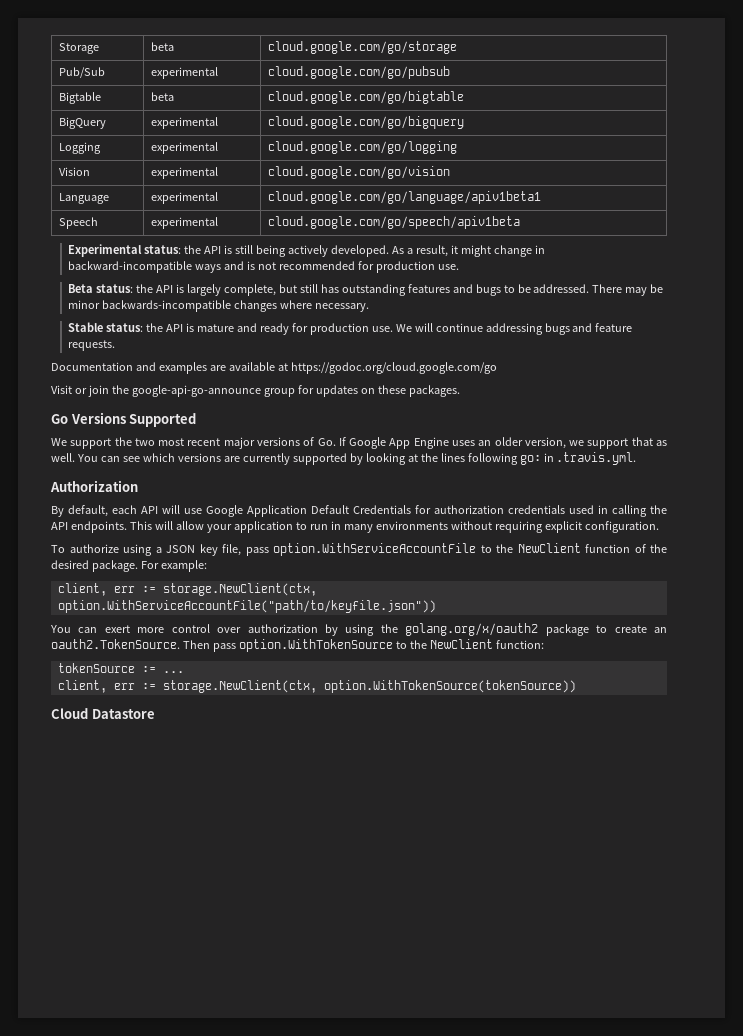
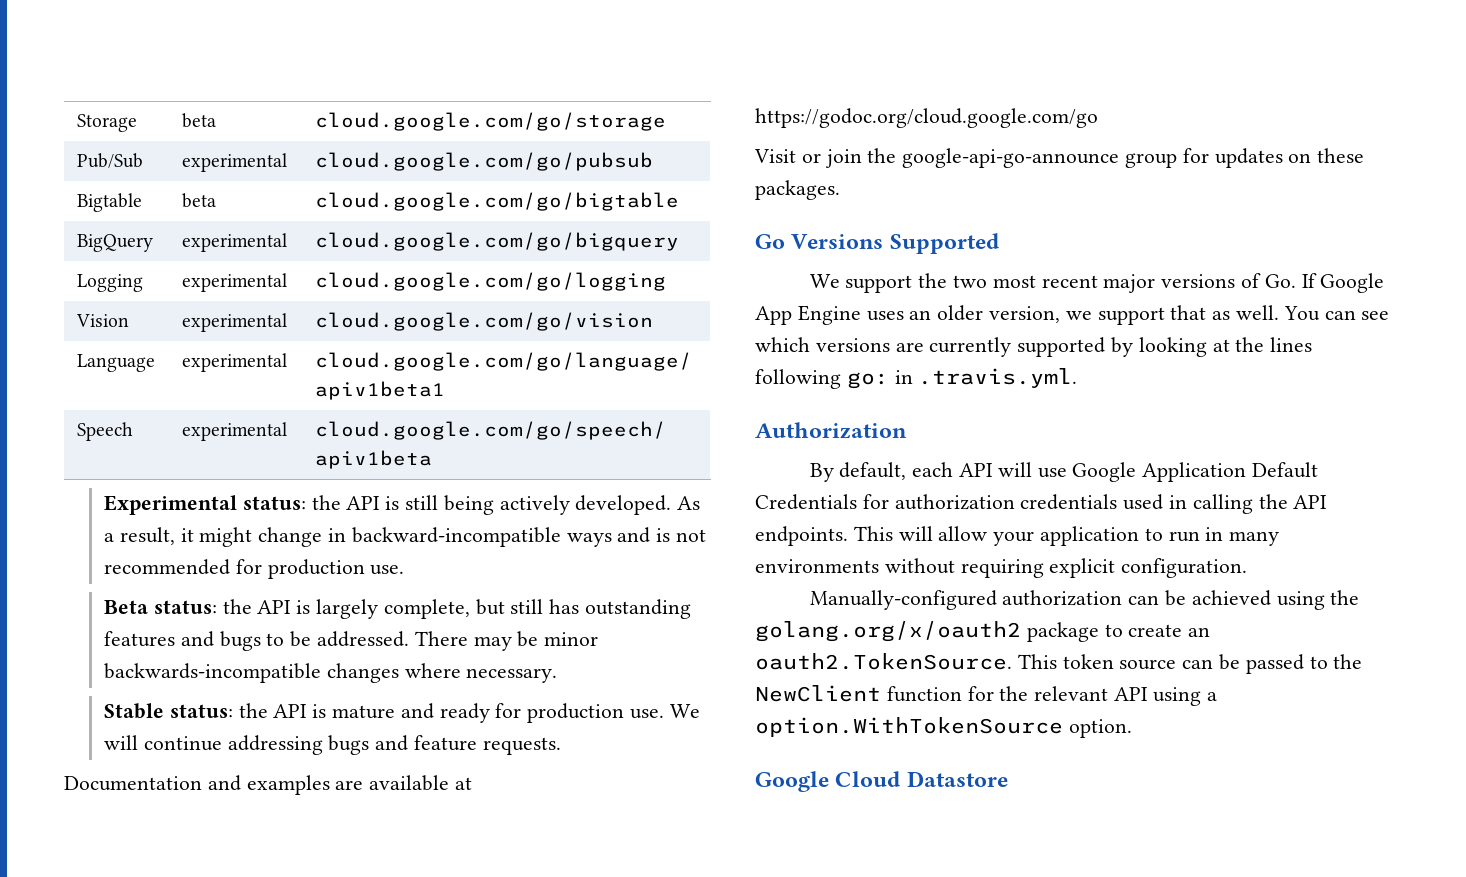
- To authorize using a JSON key file, pass option.WithServiceAccountFile to the NewClient function of the desired package. For example:
- client, err := storage.NewClient(ctx, option.WithServiceAccountFile("path/to/keyfile.json"))
- You can exert more control over authorization by using the golang.org/x/oauth2 package to create an oauth2.TokenSource. Then pass option.WithTokenSource to the NewClient function:
- tokenSource := ...
- client, err := storage.NewClient(ctx, option.WithTokenSource(tokenSource))
- Cloud Datastore
+ Manually-configured authorization can be achieved using the golang.org/x/oauth2 package to create an oauth2.TokenSource. This token source can be passed to the NewClient function for the relevant API using a option.WithTokenSource option.
+ Google Cloud Datastore

